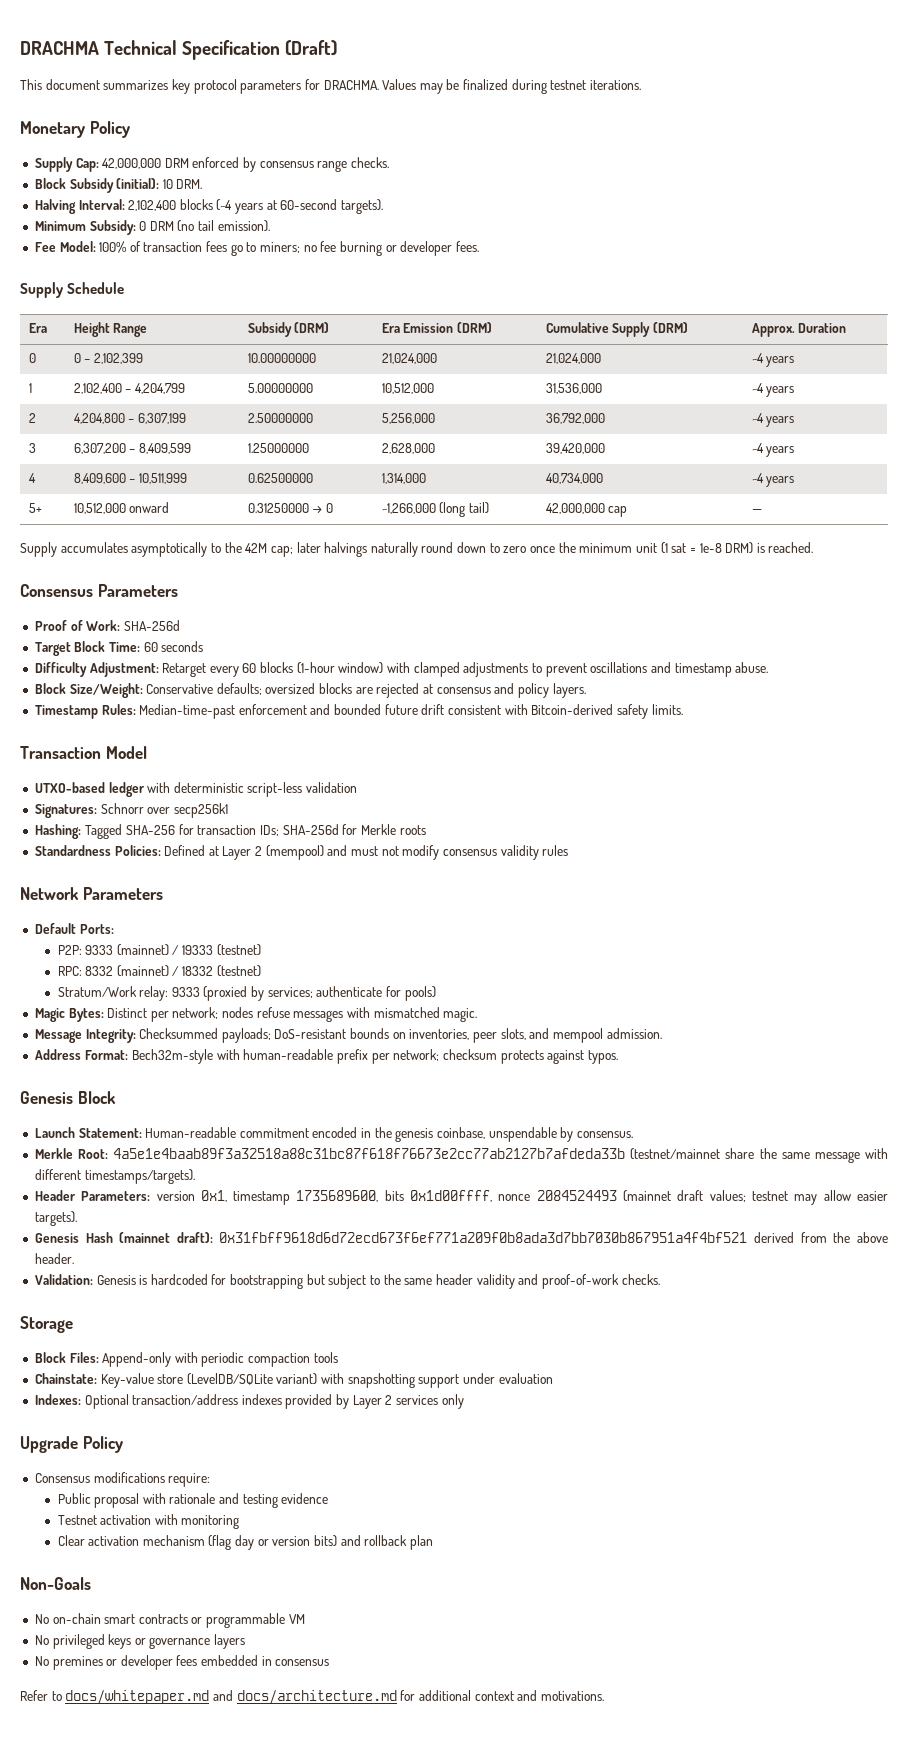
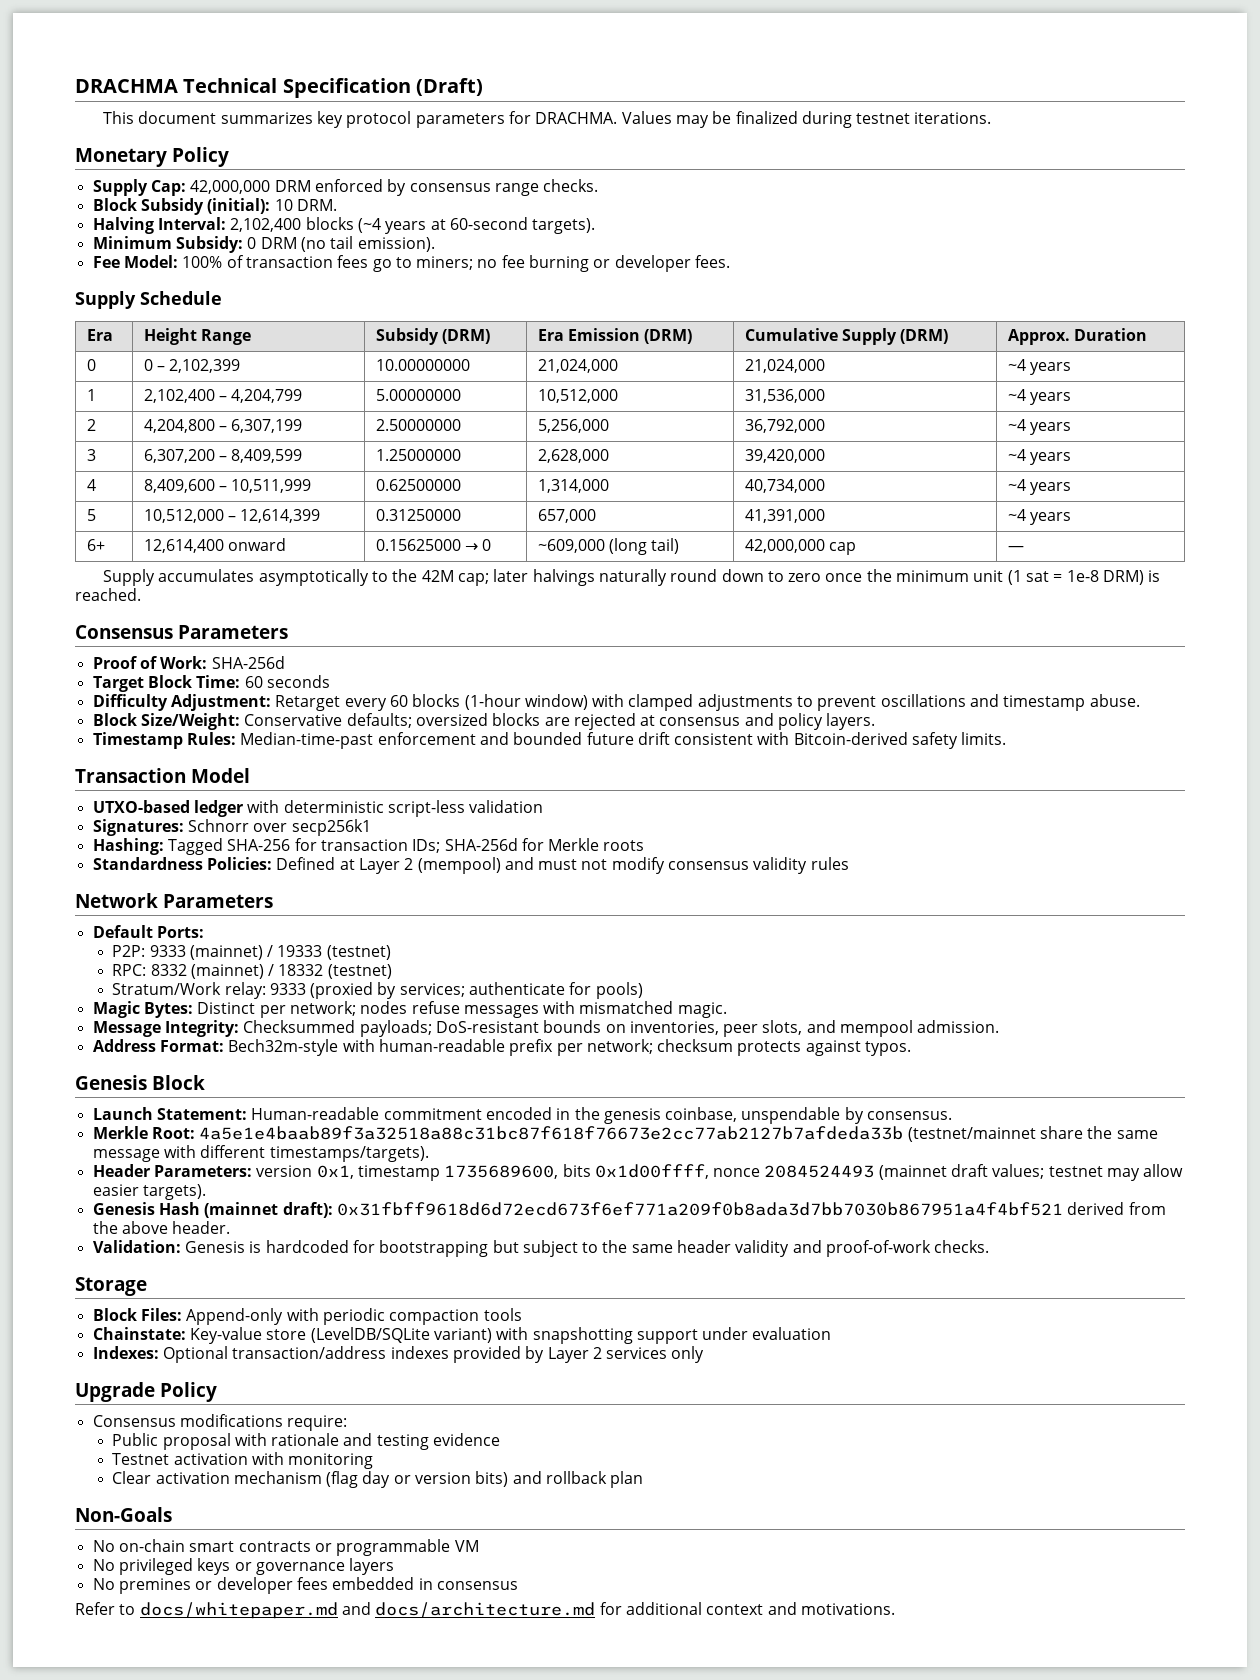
- 5+ | 10,512,000 onward | 0.31250000 → 0 | ~1,266,000 (long tail) | 42,000,000 cap | —
+ 5 | 10,512,000 – 12,614,399 | 0.31250000 | 657,000 | 41,391,000 | ~4 years
+ 6+ | 12,614,400 onward | 0.15625000 → 0 | ~609,000 (long tail) | 42,000,000 cap | —

